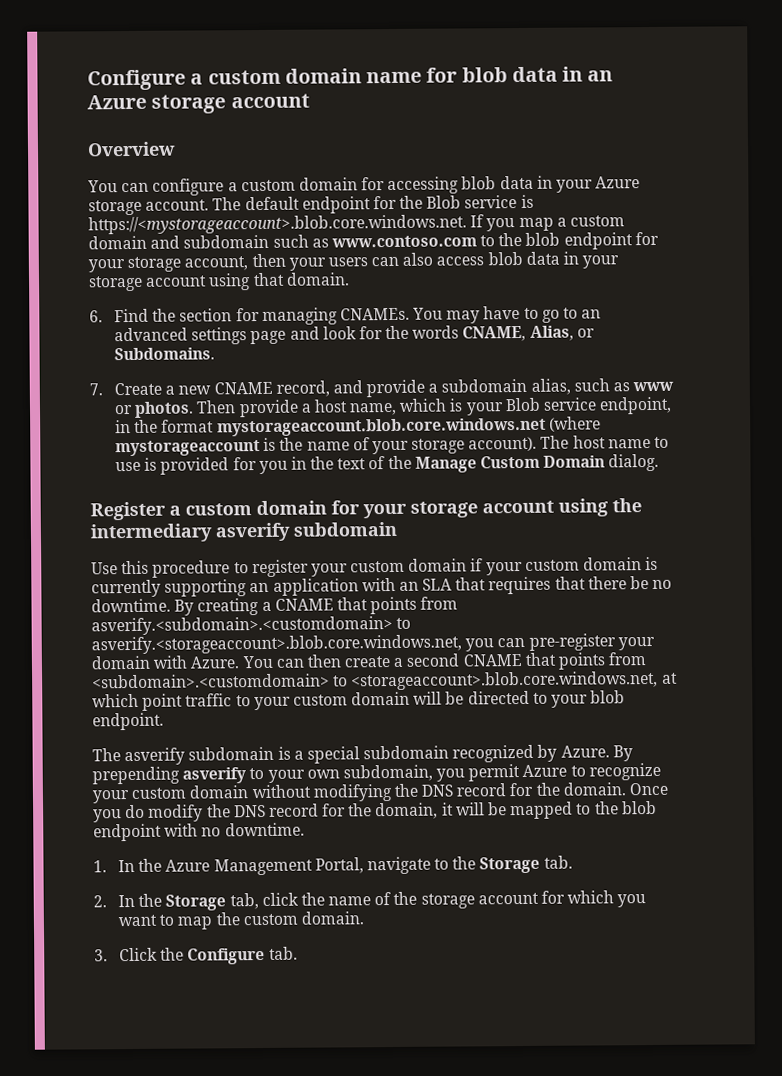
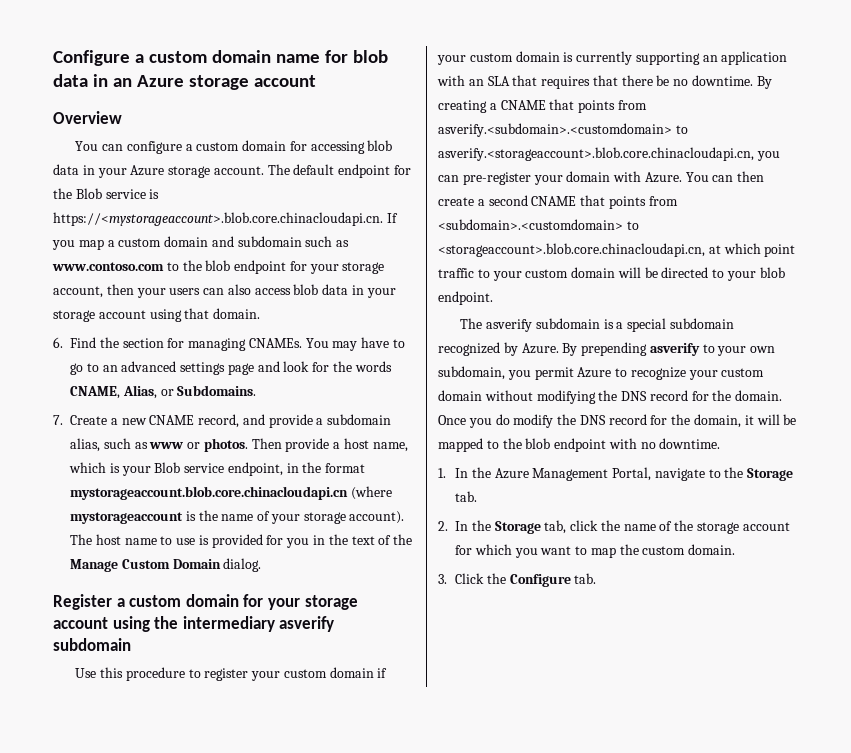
- The default endpoint for the Blob service is https://<mystorageaccount>.blob.core.windows.net. If you map a custom domain and subdomain such as www.contoso.com to the blob endpoint for your storage account, then your users can also access blob data in your storage account using that domain.
+ The default endpoint for the Blob service is https://<mystorageaccount>.blob.core.chinacloudapi.cn. If you map a custom domain and subdomain such as www.contoso.com to the blob endpoint for your storage account, then your users can also access blob data in your storage account using that domain.
- Then provide a host name, which is your Blob service endpoint, in the format mystorageaccount.blob.core.windows.net (where mystorageaccount is the name of your storage account).
+ Then provide a host name, which is your Blob service endpoint, in the format mystorageaccount.blob.core.chinacloudapi.cn (where mystorageaccount is the name of your storage account).
- By creating a CNAME that points from asverify.<subdomain>.<customdomain> to asverify.<storageaccount>.blob.core.windows.net, you can pre-register your domain with Azure.
+ By creating a CNAME that points from asverify.<subdomain>.<customdomain> to asverify.<storageaccount>.blob.core.chinacloudapi.cn, you can pre-register your domain with Azure.
- You can then create a second CNAME that points from <subdomain>.<customdomain> to <storageaccount>.blob.core.windows.net, at which point traffic to your custom domain will be directed to your blob endpoint.
+ You can then create a second CNAME that points from <subdomain>.<customdomain> to <storageaccount>.blob.core.chinacloudapi.cn, at which point traffic to your custom domain will be directed to your blob endpoint.

